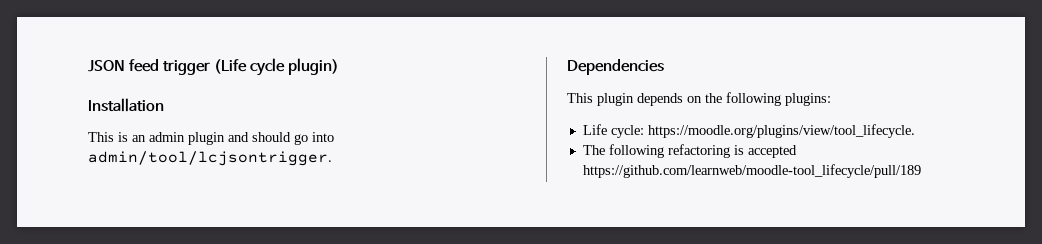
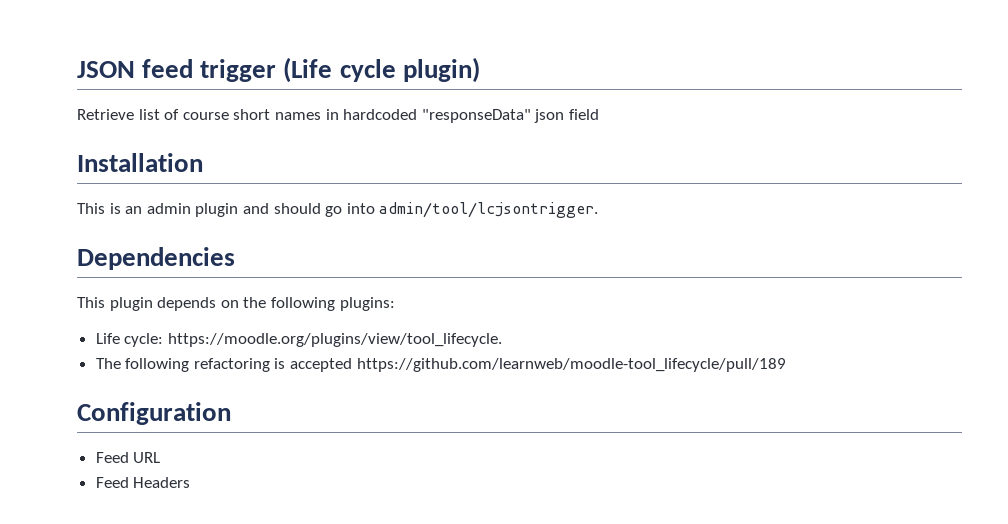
+ Retrieve list of course short names in hardcoded "responseData" json field
+ Configuration
+ Feed URL
+ Feed Headers

